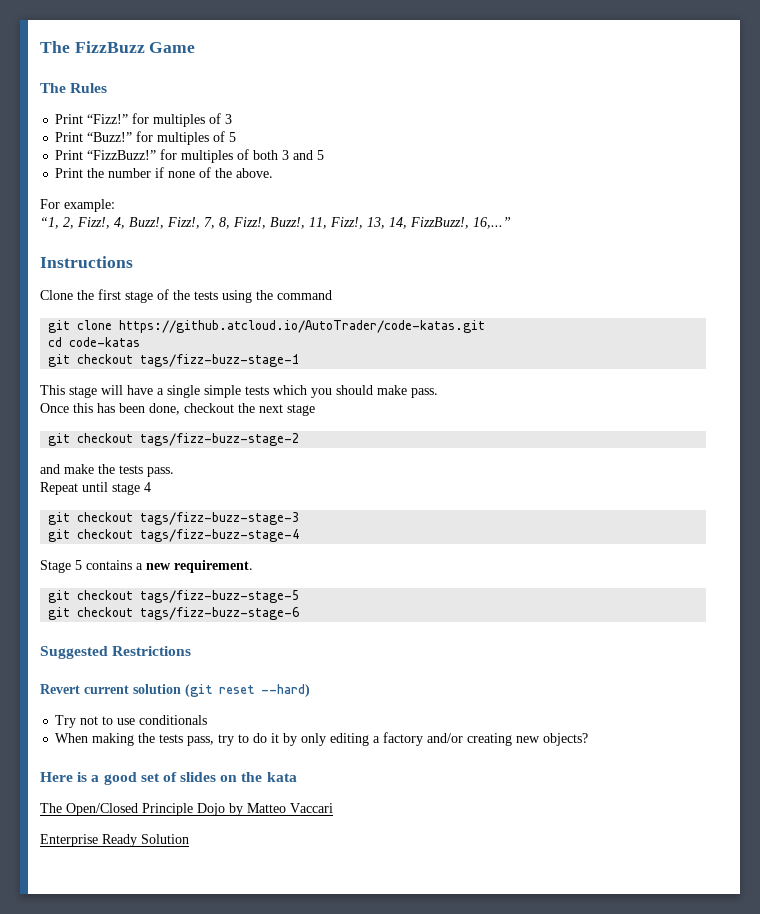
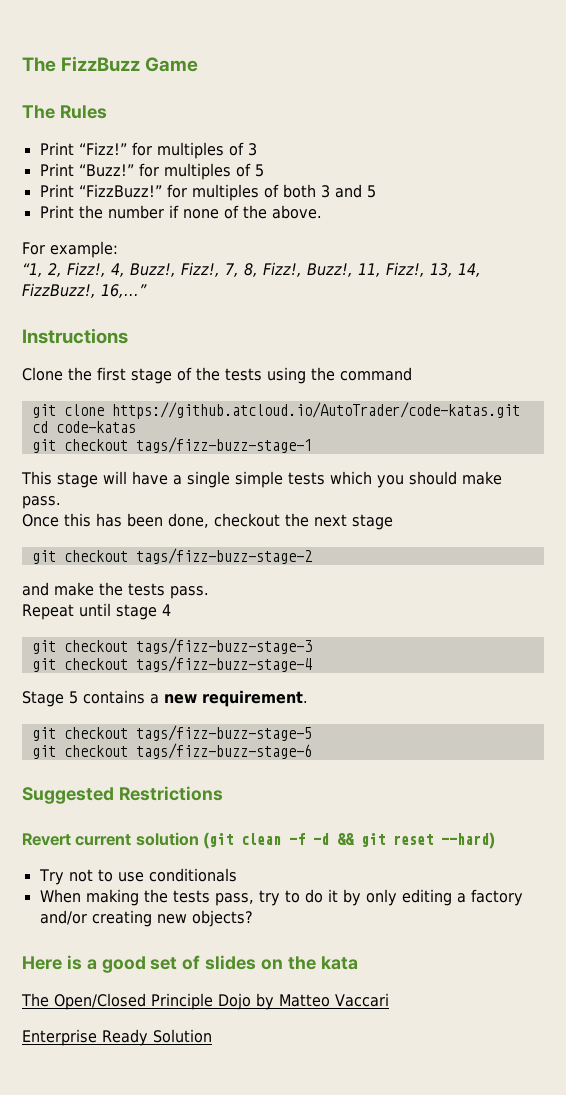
- Revert current solution (git reset --hard)
+ Revert current solution (git clean -f -d && git reset --hard)

